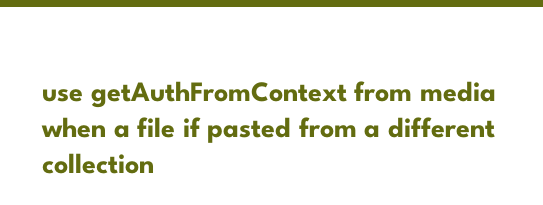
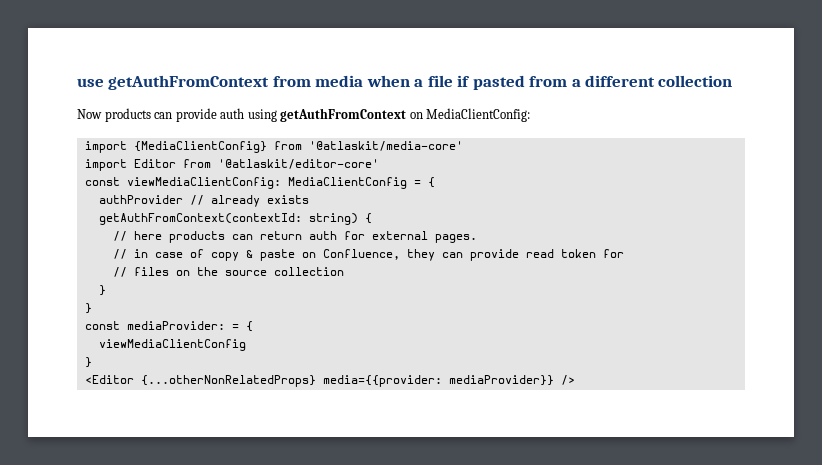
+ Now products can provide auth using getAuthFromContext on MediaClientConfig:
+ import {MediaClientConfig} from '@atlaskit/media-core'
+ import Editor from '@atlaskit/editor-core'
+ const viewMediaClientConfig: MediaClientConfig = {
+ authProvider // already exists
+ getAuthFromContext(contextId: string) {
+ // here products can return auth for external pages.
+ // in case of copy & paste on Confluence, they can provide read token for
+ // files on the source collection
+ }
+ }
+ const mediaProvider: = {
+ viewMediaClientConfig
+ }
+ <Editor {...otherNonRelatedProps} media={{provider: mediaProvider}} />

